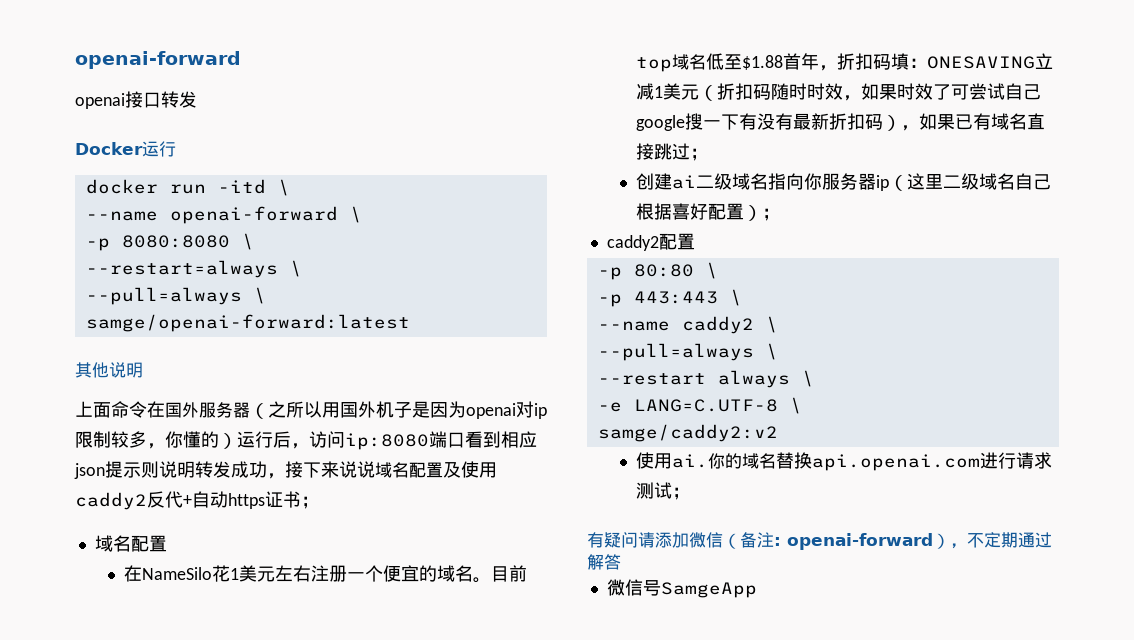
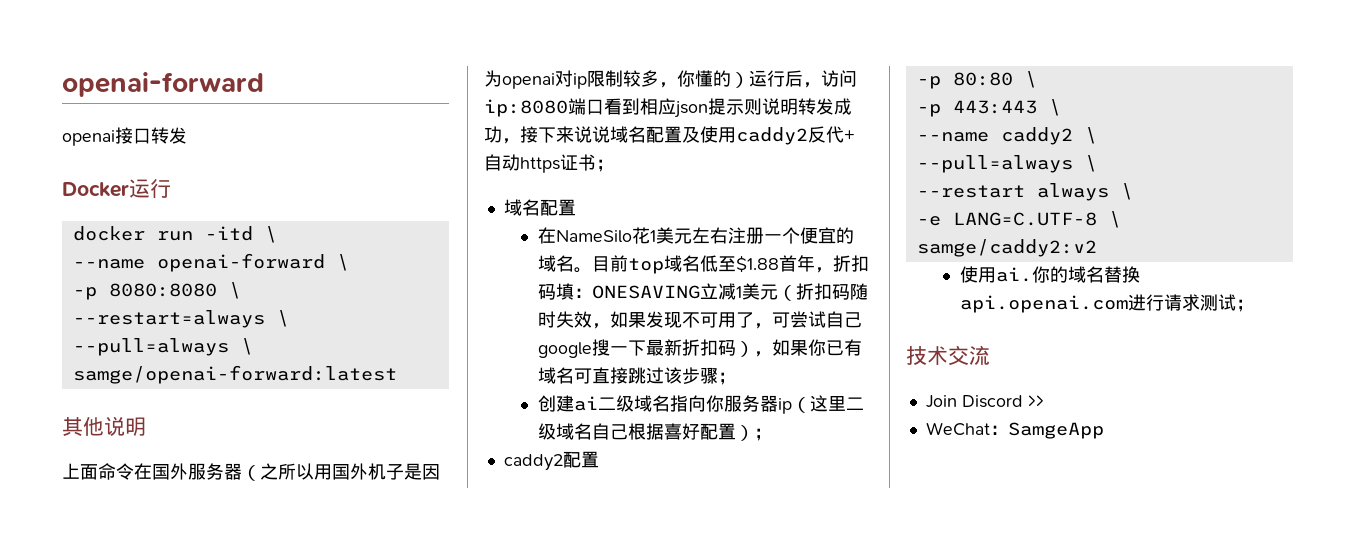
- 目前top域名低至$1.88首年，折扣码填：ONESAVING立减1美元（折扣码随时时效，如果时效了可尝试自己google搜一下有没有最新折扣码），如果已有域名直接跳过；
+ 目前top域名低至$1.88首年，折扣码填：ONESAVING立减1美元（折扣码随时失效，如果发现不可用了，可尝试自己google搜一下最新折扣码），如果你已有域名可直接跳过该步骤；
- 有疑问请添加微信（备注: openai-forward），不定期通过解答
- 微信号SamgeApp
+ 技术交流
+ Join Discord >>
+ WeChat：SamgeApp

